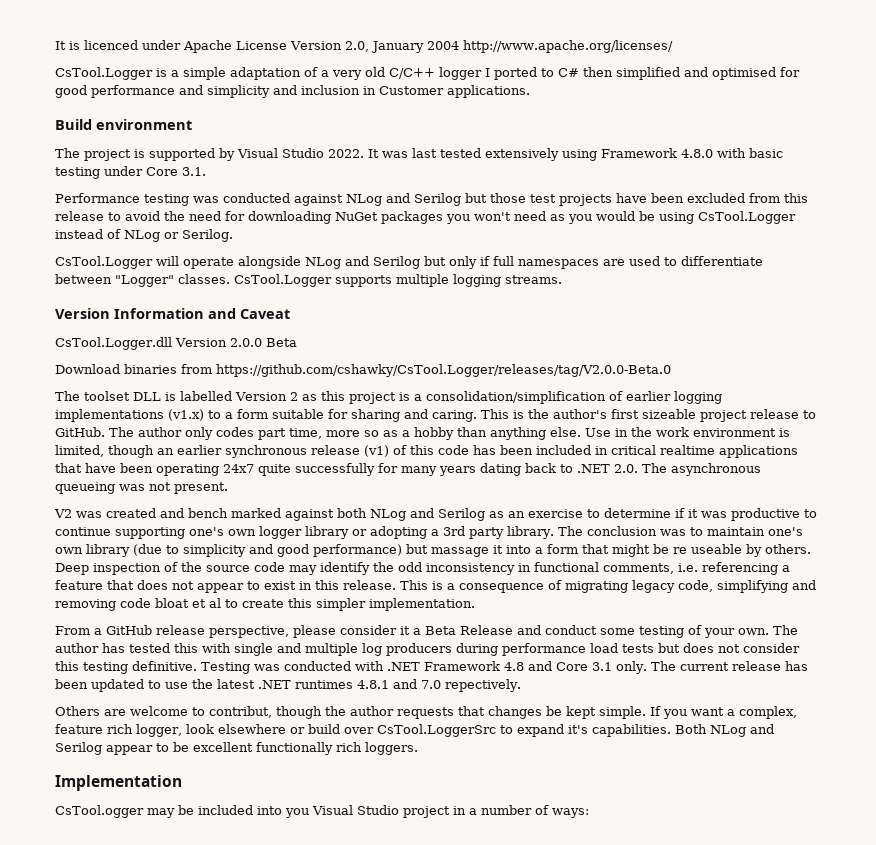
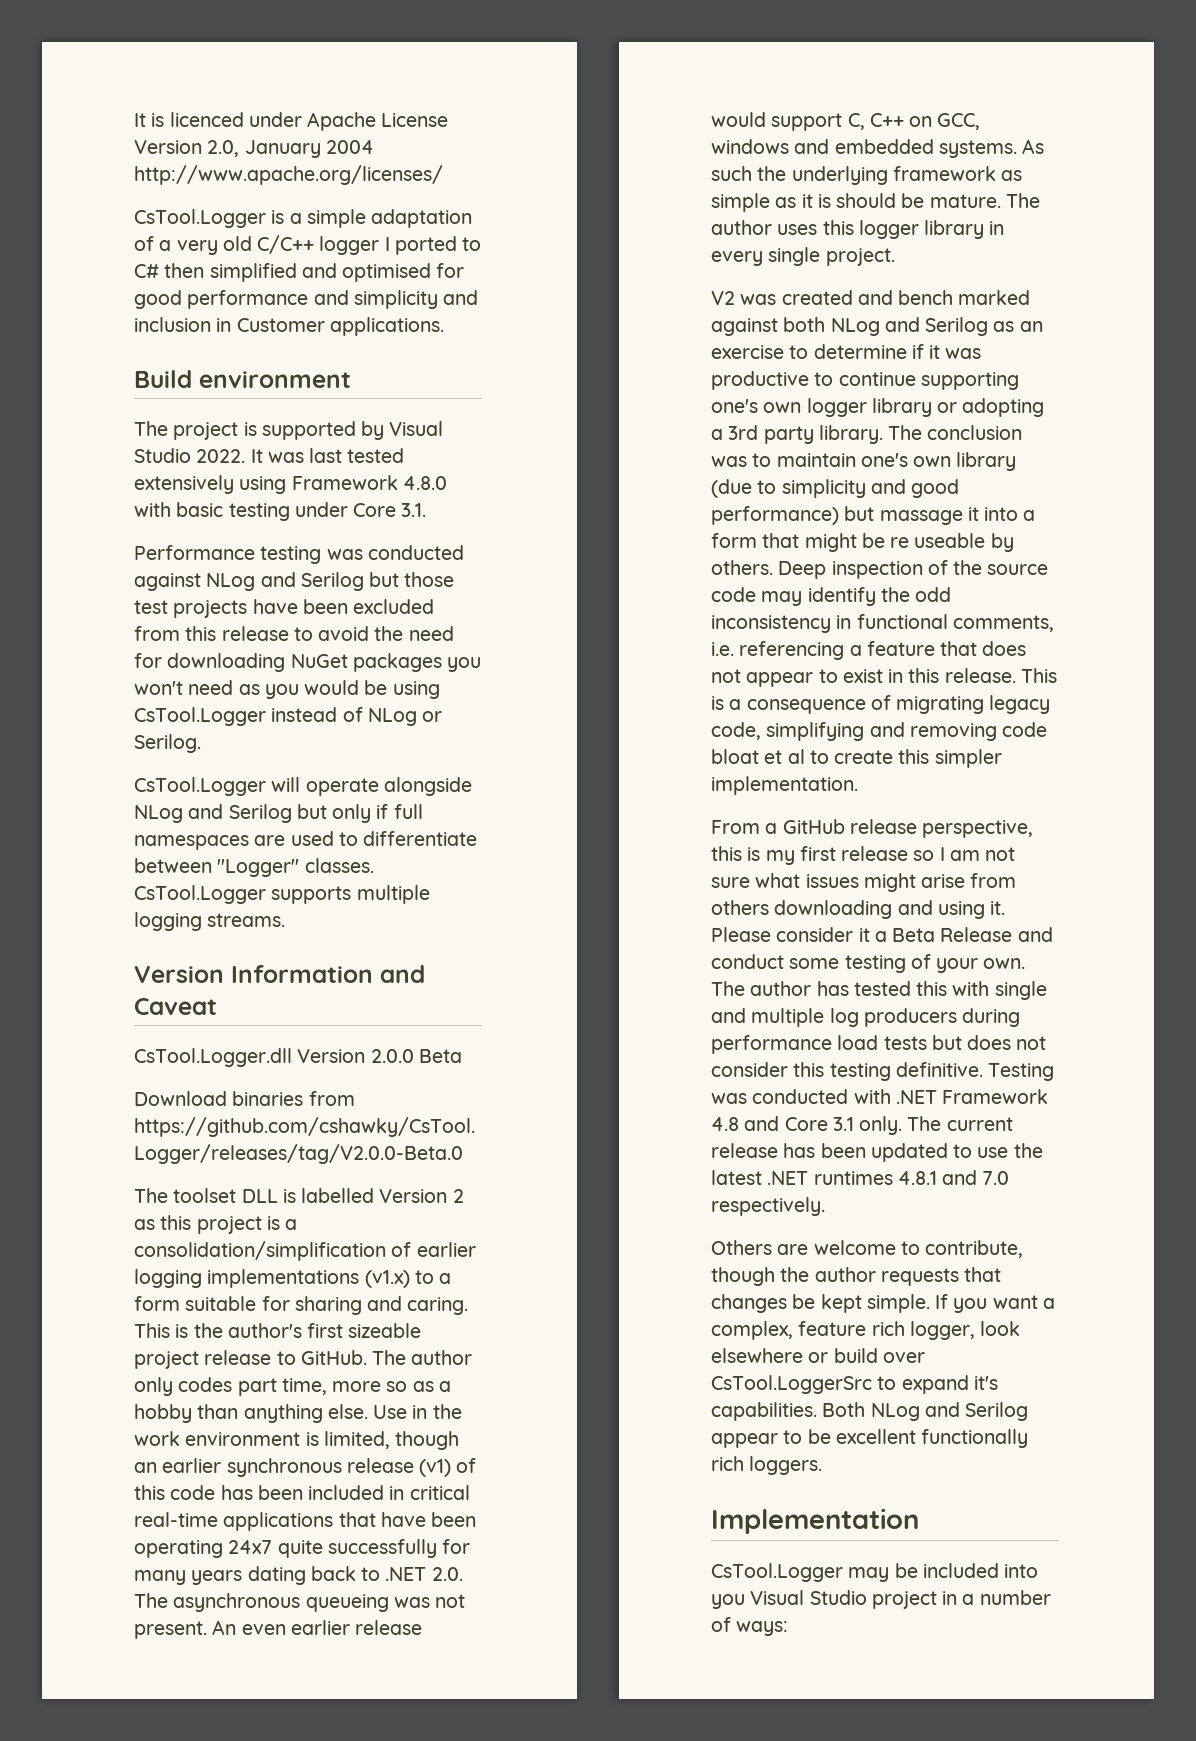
- Use in the work environment is limited, though an earlier synchronous release (v1) of this code has been included in critical realtime applications that have been operating 24x7 quite successfully for many years dating back to .NET 2.0. The asynchronous queueing was not present.
+ Use in the work environment is limited, though an earlier synchronous release (v1) of this code has been included in critical real-time applications that have been operating 24x7 quite successfully for many years dating back to .NET 2.0. The asynchronous queueing was not present. An even earlier release would support C, C++ on GCC, windows and embedded systems. As such the underlying framework as simple as it is should be mature. The author uses this logger library in every single project.
- From a GitHub release perspective, please consider it a Beta Release and conduct some testing of your own.
+ From a GitHub release perspective, this is my first release so I am not sure what issues might arise from others downloading and using it. Please consider it a Beta Release and conduct some testing of your own.
- The current release has been updated to use the latest .NET runtimes 4.8.1 and 7.0 repectively.
+ The current release has been updated to use the latest .NET runtimes 4.8.1 and 7.0 respectively.
- Others are welcome to contribut, though the author requests that changes be kept simple.
+ Others are welcome to contribute, though the author requests that changes be kept simple.
- CsTool.ogger may be included into you Visual Studio project in a number of ways:
+ CsTool.Logger may be included into you Visual Studio project in a number of ways:

